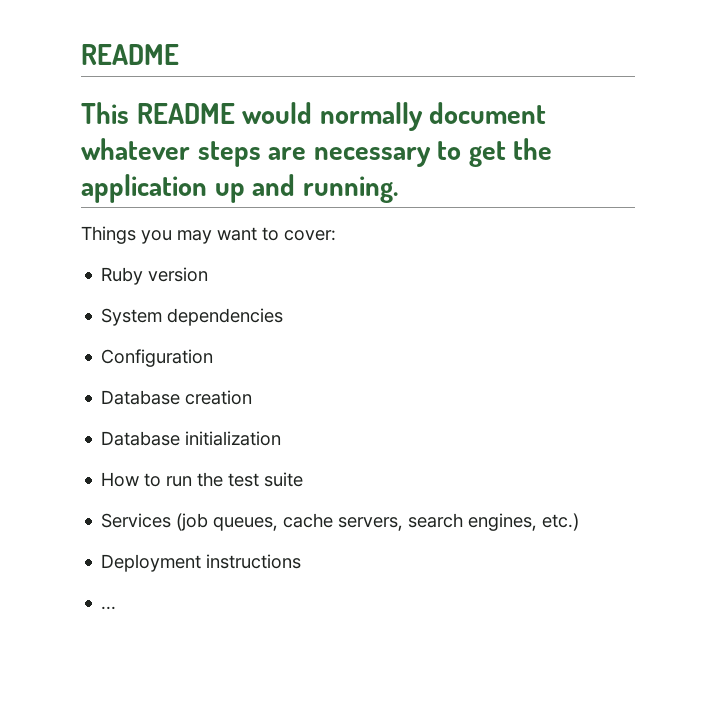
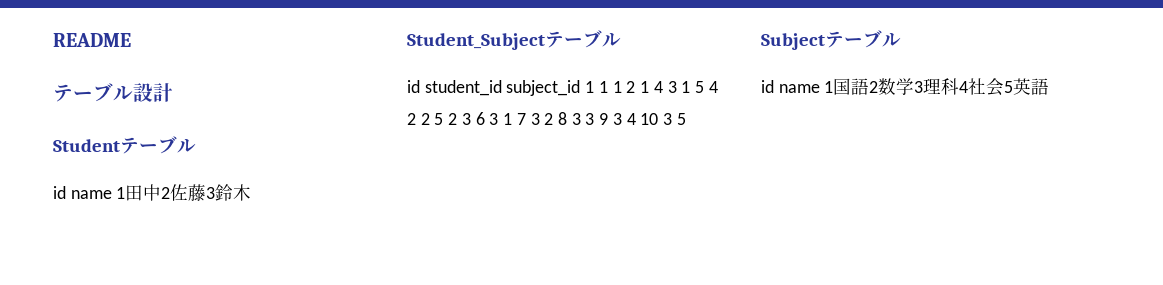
- This README would normally document whatever steps are necessary to get the application up and running.
- Things you may want to cover:
- Ruby version
- System dependencies
- Configuration
- Database creation
- Database initialization
- How to run the test suite
- Services (job queues, cache servers, search engines, etc.)
- Deployment instructions
- ...
+ テーブル設計
+ Studentテーブル
+ id name 1田中2佐藤3鈴木
+ Student_Subjectテーブル
+ id student_id subject_id 1 1 1 2 1 4 3 1 5 4 2 2 5 2 3 6 3 1 7 3 2 8 3 3 9 3 4 10 3 5
+ Subjectテーブル
+ id name 1国語2数学3理科4社会5英語

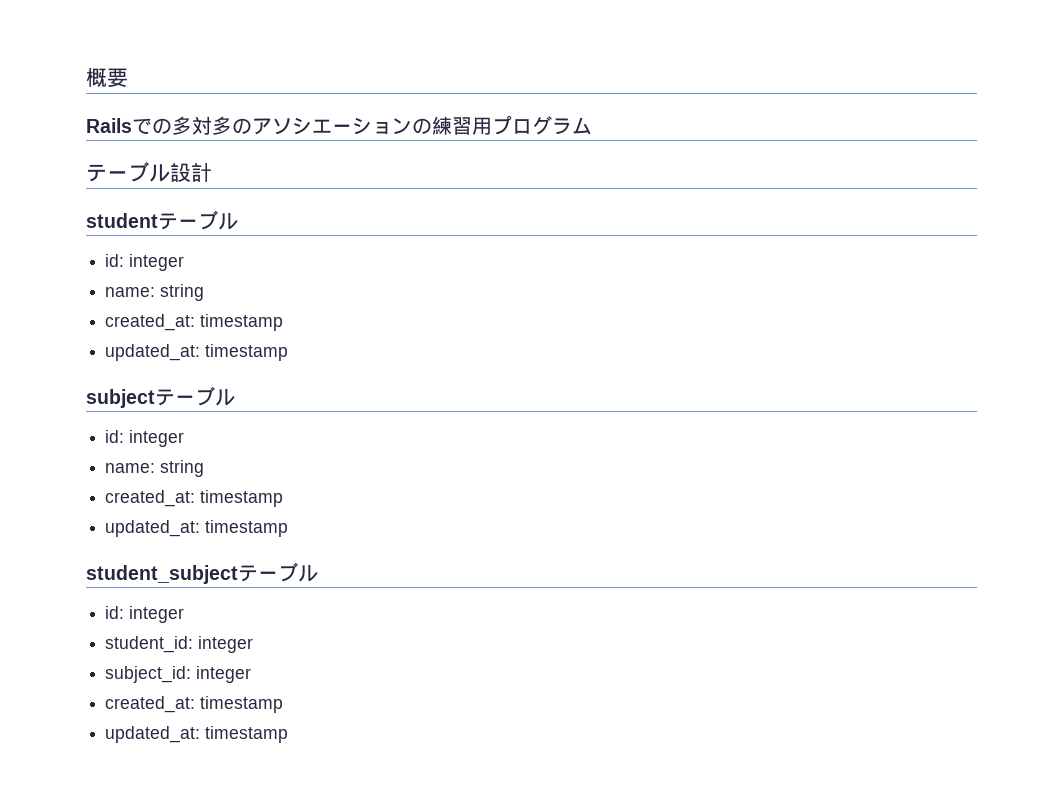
- README
+ 概要
+ Railsでの多対多のアソシエーションの練習用プログラム
- Studentテーブル
- id name 1田中2佐藤3鈴木
- Student_Subjectテーブル
- id student_id subject_id 1 1 1 2 1 4 3 1 5 4 2 2 5 2 3 6 3 1 7 3 2 8 3 3 9 3 4 10 3 5
- Subjectテーブル
- id name 1国語2数学3理科4社会5英語
+ studentテーブル
+ id: integer
+ name: string
+ created_at: timestamp
+ updated_at: timestamp
+ subjectテーブル
+ id: integer
+ name: string
+ created_at: timestamp
+ updated_at: timestamp
+ student_subjectテーブル
+ id: integer
+ student_id: integer
+ subject_id: integer
+ created_at: timestamp
+ updated_at: timestamp

